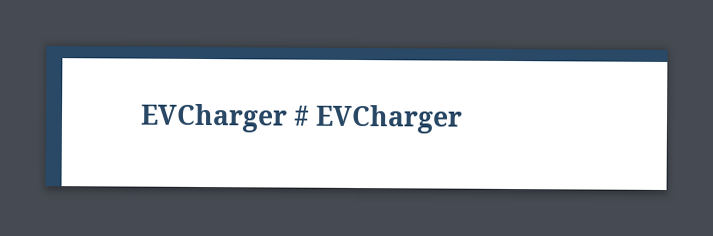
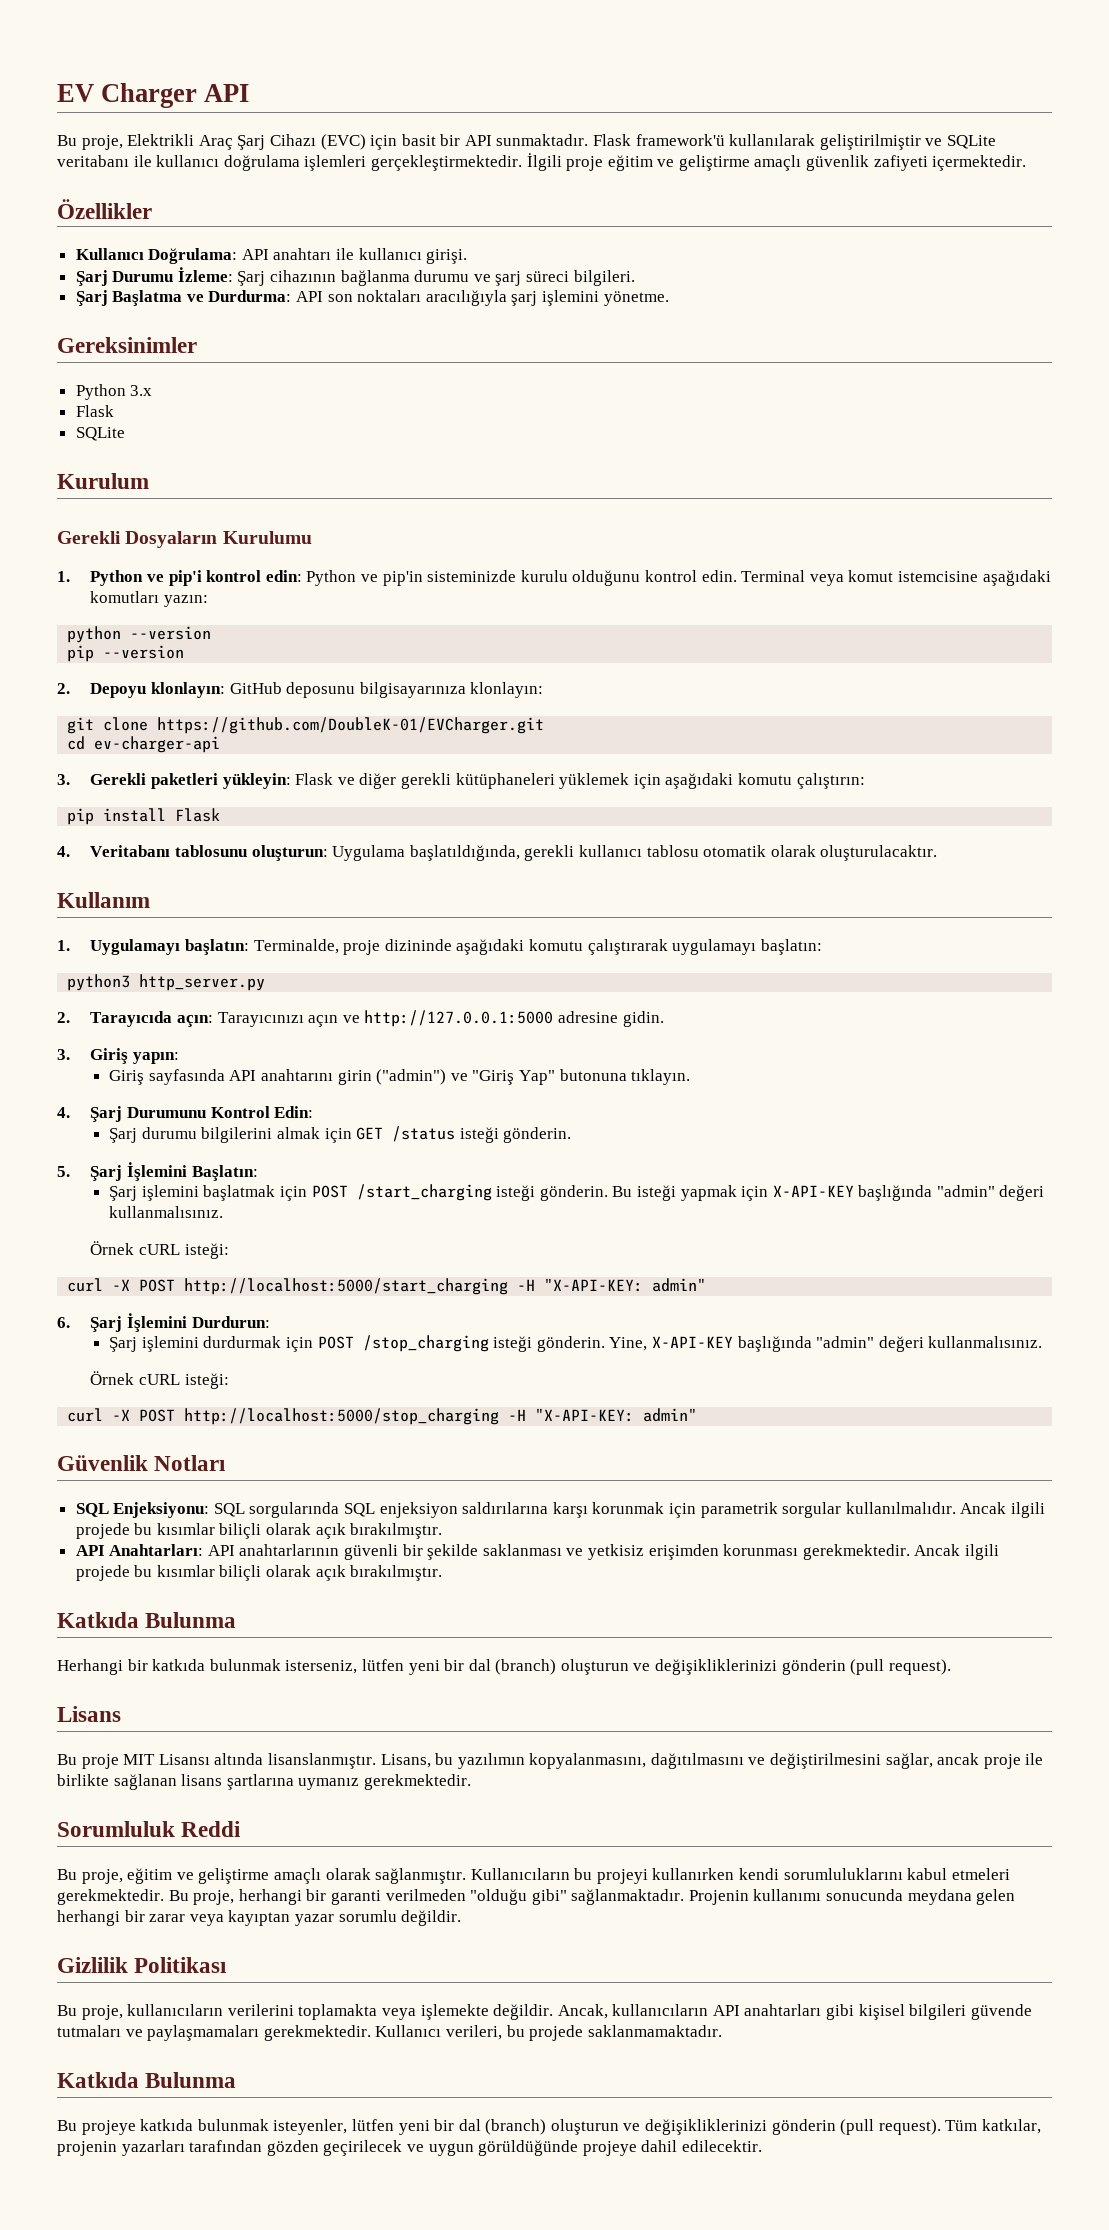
- EVCharger # EVCharger
+ EV Charger API
+ Bu proje, Elektrikli Araç Şarj Cihazı (EVC) için basit bir API sunmaktadır. Flask framework'ü kullanılarak geliştirilmiştir ve SQLite veritabanı ile kullanıcı doğrulama işlemleri gerçekleştirmektedir. İlgili proje eğitim ve geliştirme amaçlı güvenlik zafiyeti içermektedir.
+ Özellikler
+ Kullanıcı Doğrulama: API anahtarı ile kullanıcı girişi.
+ Şarj Durumu İzleme: Şarj cihazının bağlanma durumu ve şarj süreci bilgileri.
+ Şarj Başlatma ve Durdurma: API son noktaları aracılığıyla şarj işlemini yönetme.
+ Gereksinimler
+ Python 3.x
+ Flask
+ SQLite
+ Kurulum
+ Gerekli Dosyaların Kurulumu
+ 1. Python ve pip'i kontrol edin: Python ve pip'in sisteminizde kurulu olduğunu kontrol edin. Terminal veya komut istemcisine aşağıdaki komutları yazın:
+ python --version
+ pip --version
+ 2. Depoyu klonlayın: GitHub deposunu bilgisayarınıza klonlayın:
+ git clone https://github.com/DoubleK-01/EVCharger.git
+ cd ev-charger-api
+ 3. Gerekli paketleri yükleyin: Flask ve diğer gerekli kütüphaneleri yüklemek için aşağıdaki komutu çalıştırın:
+ pip install Flask
+ 4. Veritabanı tablosunu oluşturun: Uygulama başlatıldığında, gerekli kullanıcı tablosu otomatik olarak oluşturulacaktır.
+ Kullanım
+ 1. Uygulamayı başlatın: Terminalde, proje dizininde aşağıdaki komutu çalıştırarak uygulamayı başlatın:
+ python3 http_server.py
+ 2. Tarayıcıda açın: Tarayıcınızı açın ve http://127.0.0.1:5000 adresine gidin.
+ 3. Giriş yapın:
+ Giriş sayfasında API anahtarını girin ("admin") ve "Giriş Yap" butonuna tıklayın.
+ 4. Şarj Durumunu Kontrol Edin:
+ Şarj durumu bilgilerini almak için GET /status isteği gönderin.
+ 5. Şarj İşlemini Başlatın:
+ Şarj işlemini başlatmak için POST /start_charging isteği gönderin. Bu isteği yapmak için X-API-KEY başlığında "admin" değeri kullanmalısınız.
+ Örnek cURL isteği:
+ curl -X POST http://localhost:5000/start_charging -H "X-API-KEY: admin"
+ 6. Şarj İşlemini Durdurun:
+ Şarj işlemini durdurmak için POST /stop_charging isteği gönderin. Yine, X-API-KEY başlığında "admin" değeri kullanmalısınız.
+ Örnek cURL isteği:
+ curl -X POST http://localhost:5000/stop_charging -H "X-API-KEY: admin"
+ Güvenlik Notları
+ SQL Enjeksiyonu: SQL sorgularında SQL enjeksiyon saldırılarına karşı korunmak için parametrik sorgular kullanılmalıdır. Ancak ilgili projede bu kısımlar biliçli olarak açık bırakılmıştır.
+ API Anahtarları: API anahtarlarının güvenli bir şekilde saklanması ve yetkisiz erişimden korunması gerekmektedir. Ancak ilgili projede bu kısımlar biliçli olarak açık bırakılmıştır.
+ Katkıda Bulunma
+ Herhangi bir katkıda bulunmak isterseniz, lütfen yeni bir dal (branch) oluşturun ve değişikliklerinizi gönderin (pull request).
+ Lisans
+ Bu proje MIT Lisansı altında lisanslanmıştır. Lisans, bu yazılımın kopyalanmasını, dağıtılmasını ve değiştirilmesini sağlar, ancak proje ile birlikte sağlanan lisans şartlarına uymanız gerekmektedir.
+ Sorumluluk Reddi
+ Bu proje, eğitim ve geliştirme amaçlı olarak sağlanmıştır. Kullanıcıların bu projeyi kullanırken kendi sorumluluklarını kabul etmeleri gerekmektedir. Bu proje, herhangi bir garanti verilmeden "olduğu gibi" sağlanmaktadır. Projenin kullanımı sonucunda meydana gelen herhangi bir zarar veya kayıptan yazar sorumlu değildir.
+ Gizlilik Politikası
+ Bu proje, kullanıcıların verilerini toplamakta veya işlemekte değildir. Ancak, kullanıcıların API anahtarları gibi kişisel bilgileri güvende tutmaları ve paylaşmamaları gerekmektedir. Kullanıcı verileri, bu projede saklanmamaktadır.
+ Katkıda Bulunma
+ Bu projeye katkıda bulunmak isteyenler, lütfen yeni bir dal (branch) oluşturun ve değişikliklerinizi gönderin (pull request). Tüm katkılar, projenin yazarları tarafından gözden geçirilecek ve uygun görüldüğünde projeye dahil edilecektir.

